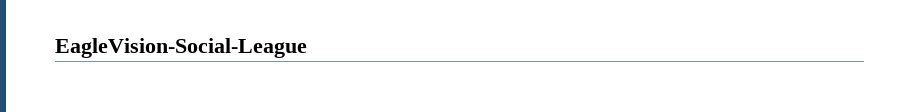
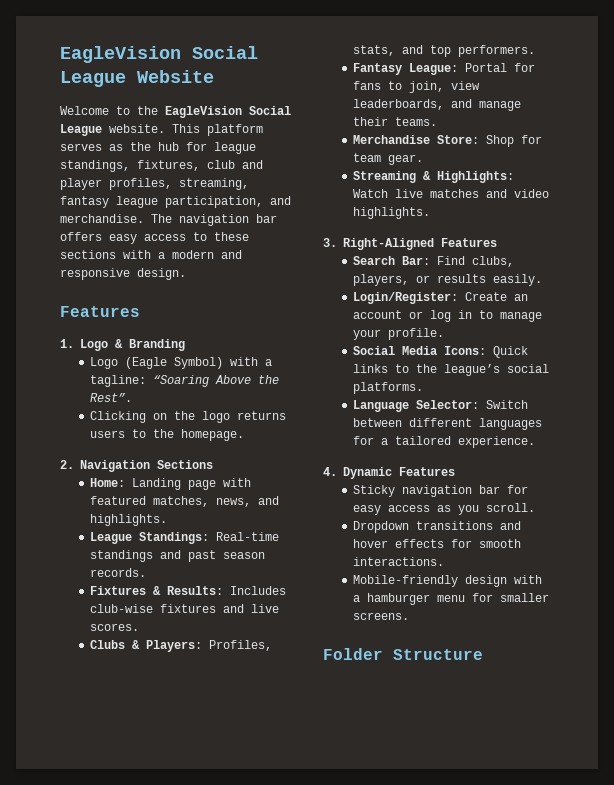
- EagleVision-Social-League
+ EagleVision Social League Website
+ Welcome to the EagleVision Social League website. This platform serves as the hub for league standings, fixtures, club and player profiles, streaming, fantasy league participation, and merchandise. The navigation bar offers easy access to these sections with a modern and responsive design.
+ Features
+ 1. Logo & Branding
+ Logo (Eagle Symbol) with a tagline: “Soaring Above the Rest”.
+ Clicking on the logo returns users to the homepage.
+ 2. Navigation Sections
+ Home: Landing page with featured matches, news, and highlights.
+ League Standings: Real-time standings and past season records.
+ Fixtures & Results: Includes club-wise fixtures and live scores.
+ Clubs & Players: Profiles, stats, and top performers.
+ Fantasy League: Portal for fans to join, view leaderboards, and manage their teams.
+ Merchandise Store: Shop for team gear.
+ Streaming & Highlights: Watch live matches and video highlights.
+ 3. Right-Aligned Features
+ Search Bar: Find clubs, players, or results easily.
+ Login/Register: Create an account or log in to manage your profile.
+ Social Media Icons: Quick links to the league’s social platforms.
+ Language Selector: Switch between different languages for a tailored experience.
+ 4. Dynamic Features
+ Sticky navigation bar for easy access as you scroll.
+ Dropdown transitions and hover effects for smooth interactions.
+ Mobile-friendly design with a hamburger menu for smaller screens.
+ Folder Structure

